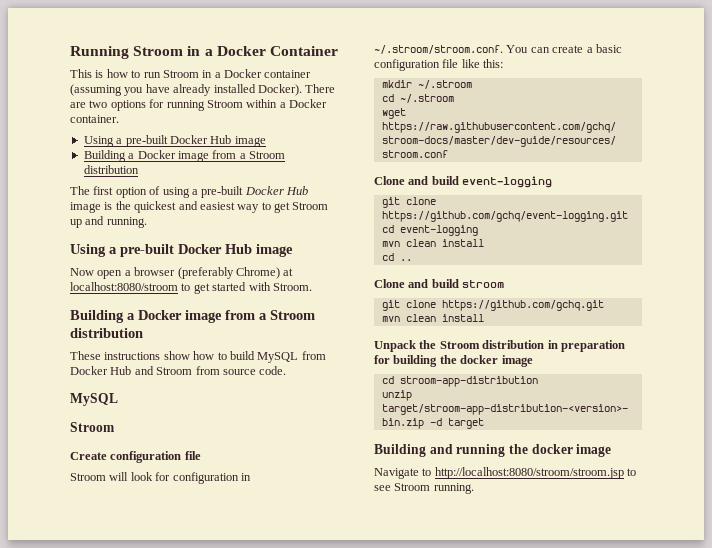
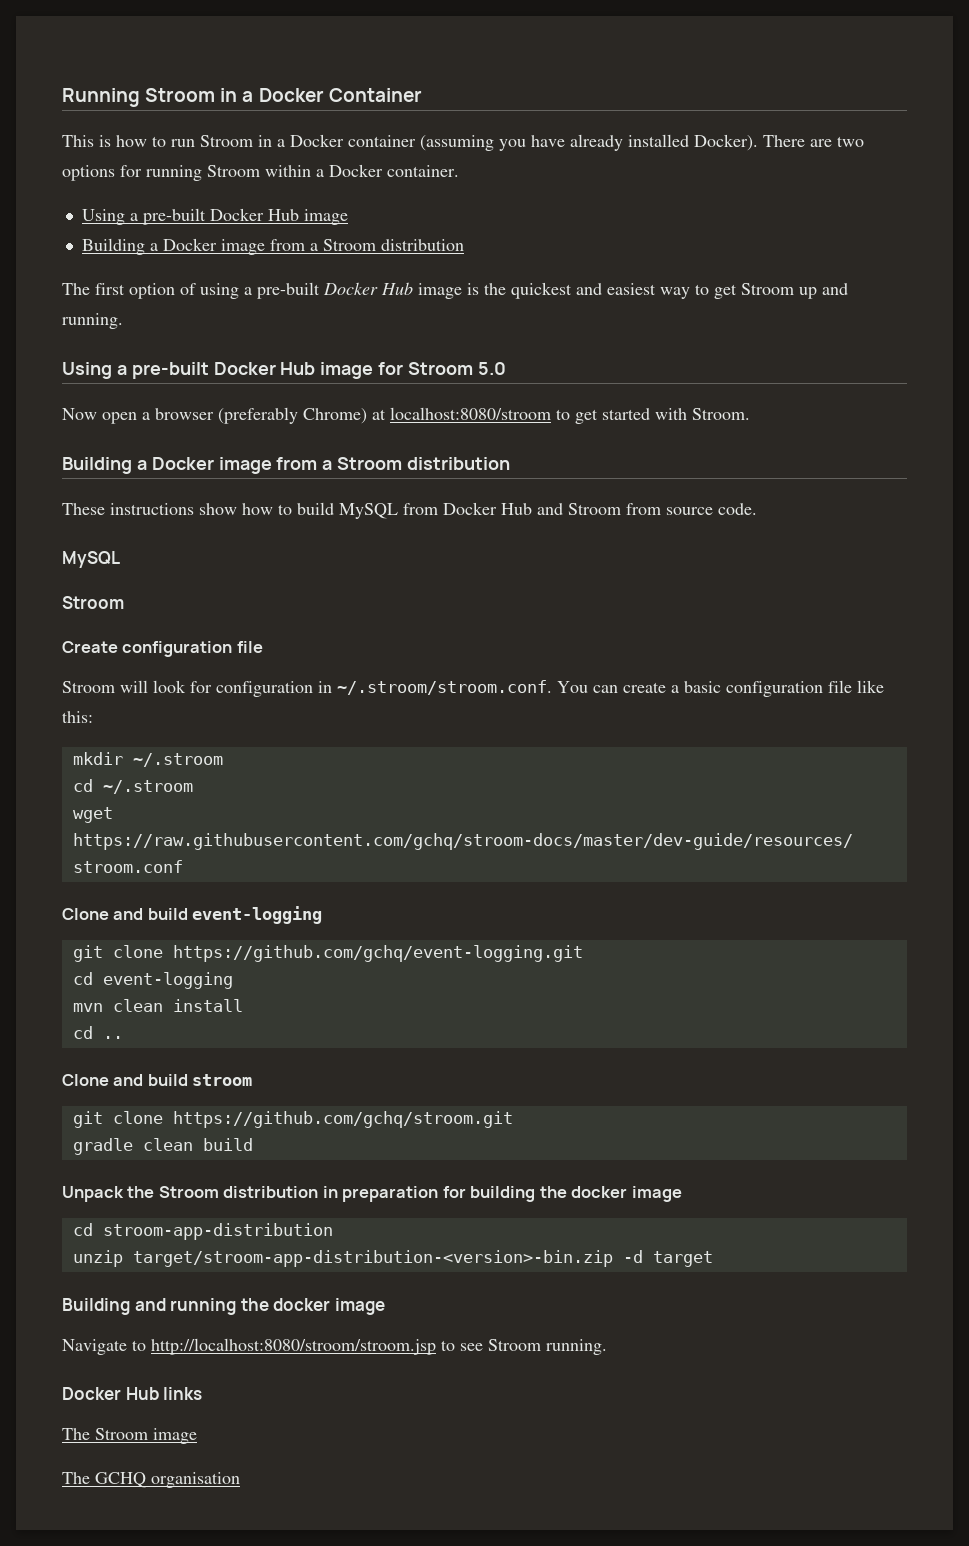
  The first option of using a pre-built Docker Hub image is the quickest and easiest way to get Stroom up and running.
- Using a pre-built Docker Hub image
+ Using a pre-built Docker Hub image for Stroom 5.0
- git clone https://github.com/gchq.git
- mvn clean install
+ git clone https://github.com/gchq/stroom.git
+ gradle clean build
+ Docker Hub links
+ The Stroom image
+ The GCHQ organisation

